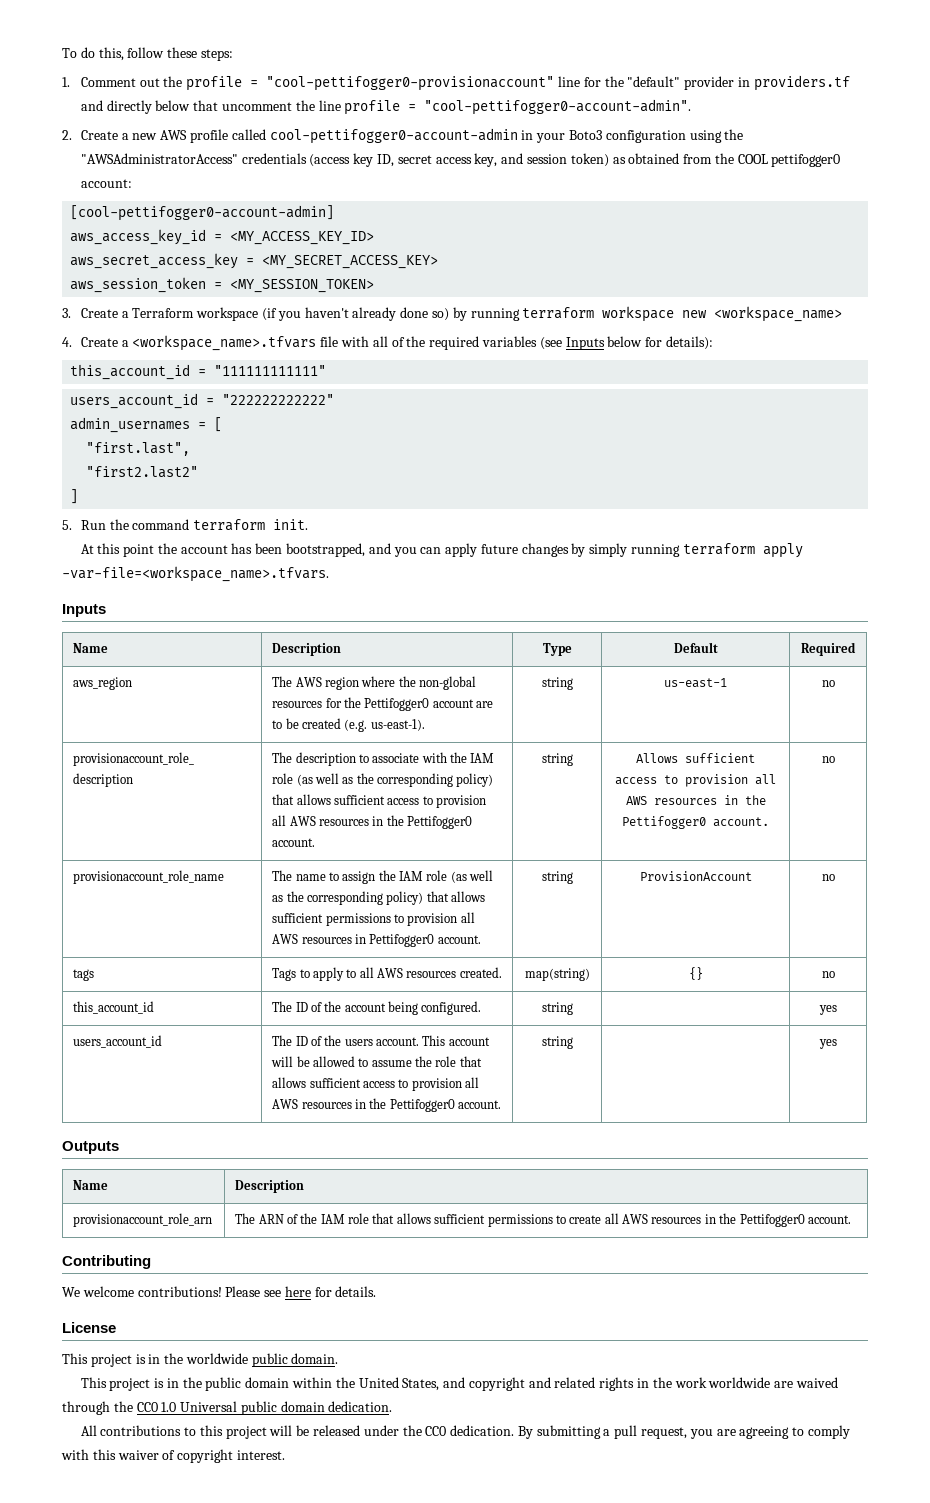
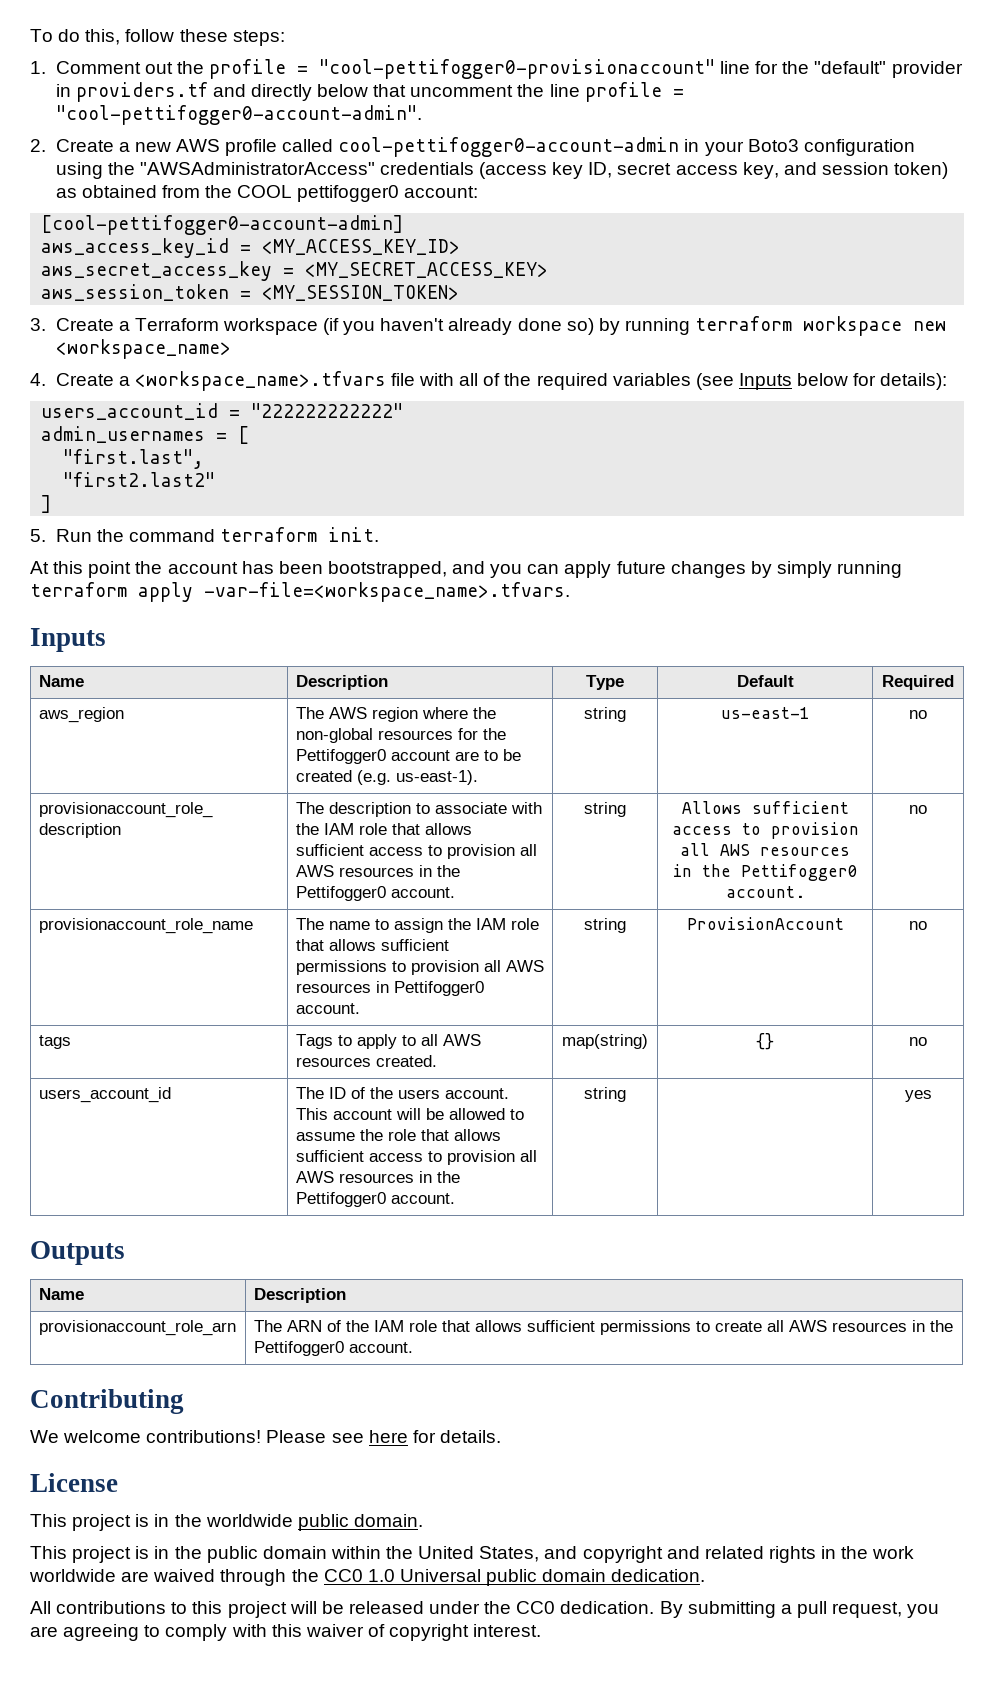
- this_account_id = "111111111111"
- The description to associate with the IAM role (as well as the corresponding policy) that allows sufficient access to provision all AWS resources in the Pettifogger0 account.
+ The description to associate with the IAM role that allows sufficient access to provision all AWS resources in the Pettifogger0 account.
- provisionaccount_role_name | The name to assign the IAM role (as well as the corresponding policy) that allows sufficient permissions to provision all AWS resources in Pettifogger0 account. | string | ProvisionAccount | no
+ provisionaccount_role_name | The name to assign the IAM role that allows sufficient permissions to provision all AWS resources in Pettifogger0 account. | string | ProvisionAccount | no
- this_account_id | The ID of the account being configured. | string | | yes

